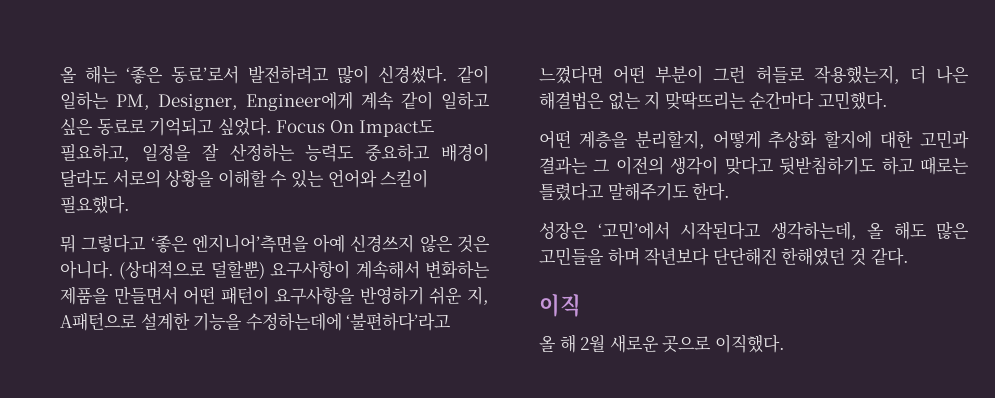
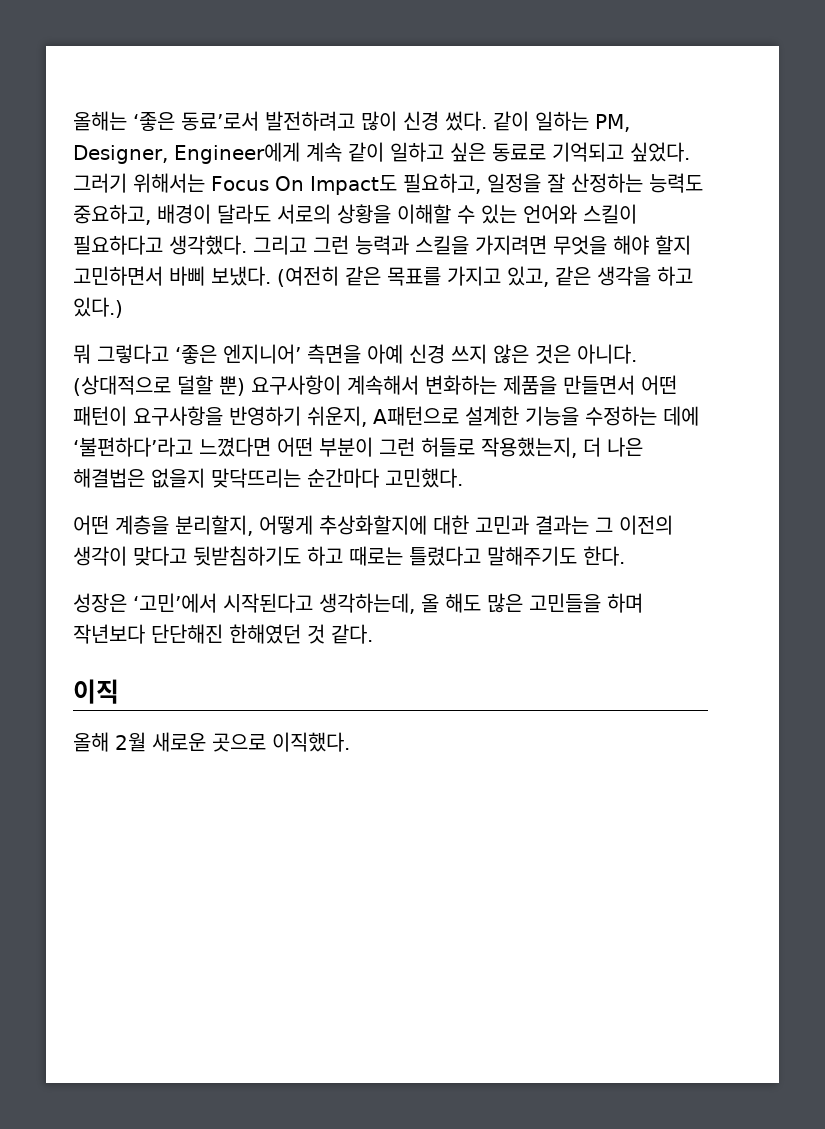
- 올 해는 ‘좋은 동료’로서 발전하려고 많이 신경썼다.
+ 올해는 ‘좋은 동료’로서 발전하려고 많이 신경 썼다.
- Focus On Impact도 필요하고, 일정을 잘 산정하는 능력도 중요하고 배경이 달라도 서로의 상황을 이해할 수 있는 언어와 스킬이 필요했다.
- 뭐 그렇다고 ‘좋은 엔지니어’측면을 아예 신경쓰지 않은 것은 아니다.
+ 그러기 위해서는 Focus On Impact도 필요하고, 일정을 잘 산정하는 능력도 중요하고, 배경이 달라도 서로의 상황을 이해할 수 있는 언어와 스킬이 필요하다고 생각했다. 그리고 그런 능력과 스킬을 가지려면 무엇을 해야 할지 고민하면서 바삐 보냈다. (여전히 같은 목표를 가지고 있고, 같은 생각을 하고 있다.)
+ 뭐 그렇다고 ‘좋은 엔지니어’ 측면을 아예 신경 쓰지 않은 것은 아니다.
- (상대적으로 덜할뿐) 요구사항이 계속해서 변화하는 제품을 만들면서 어떤 패턴이 요구사항을 반영하기 쉬운 지, A패턴으로 설계한 기능을 수정하는데에 ‘불편하다’라고 느꼈다면 어떤 부분이 그런 허들로 작용했는지, 더 나은 해결법은 없는 지 맞딱뜨리는 순간마다 고민했다.
+ (상대적으로 덜할 뿐) 요구사항이 계속해서 변화하는 제품을 만들면서 어떤 패턴이 요구사항을 반영하기 쉬운지, A패턴으로 설계한 기능을 수정하는 데에 ‘불편하다’라고 느꼈다면 어떤 부분이 그런 허들로 작용했는지, 더 나은 해결법은 없을지 맞닥뜨리는 순간마다 고민했다.
- 어떤 계층을 분리할지, 어떻게 추상화 할지에 대한 고민과 결과는 그 이전의 생각이 맞다고 뒷받침하기도 하고 때로는 틀렸다고 말해주기도 한다.
+ 어떤 계층을 분리할지, 어떻게 추상화할지에 대한 고민과 결과는 그 이전의 생각이 맞다고 뒷받침하기도 하고 때로는 틀렸다고 말해주기도 한다.
- 올 해 2월 새로운 곳으로 이직했다.
+ 올해 2월 새로운 곳으로 이직했다.

